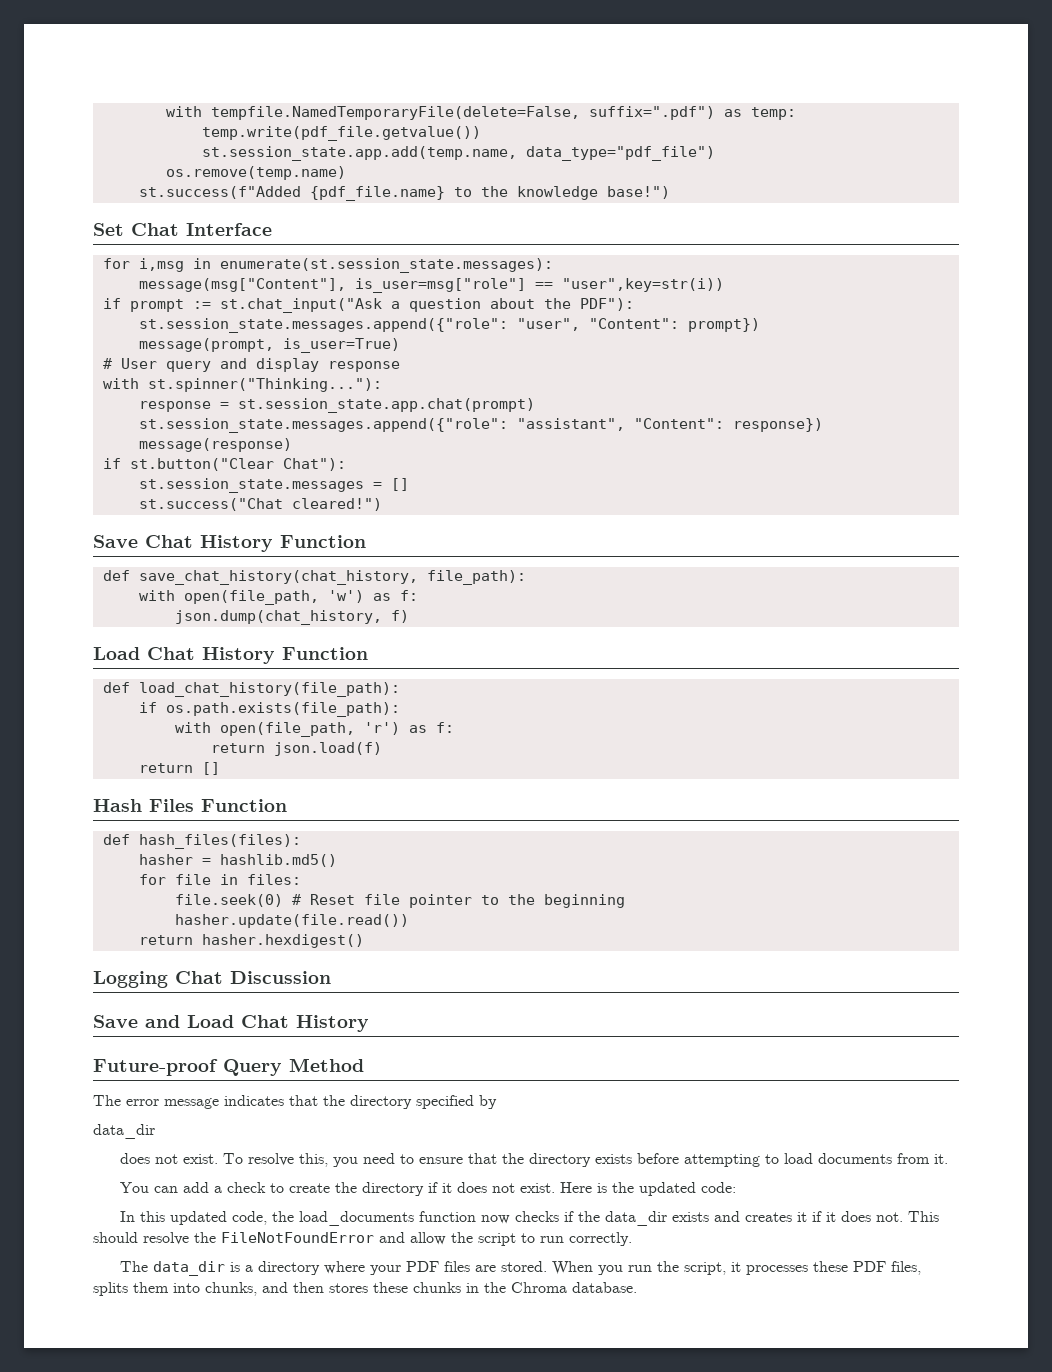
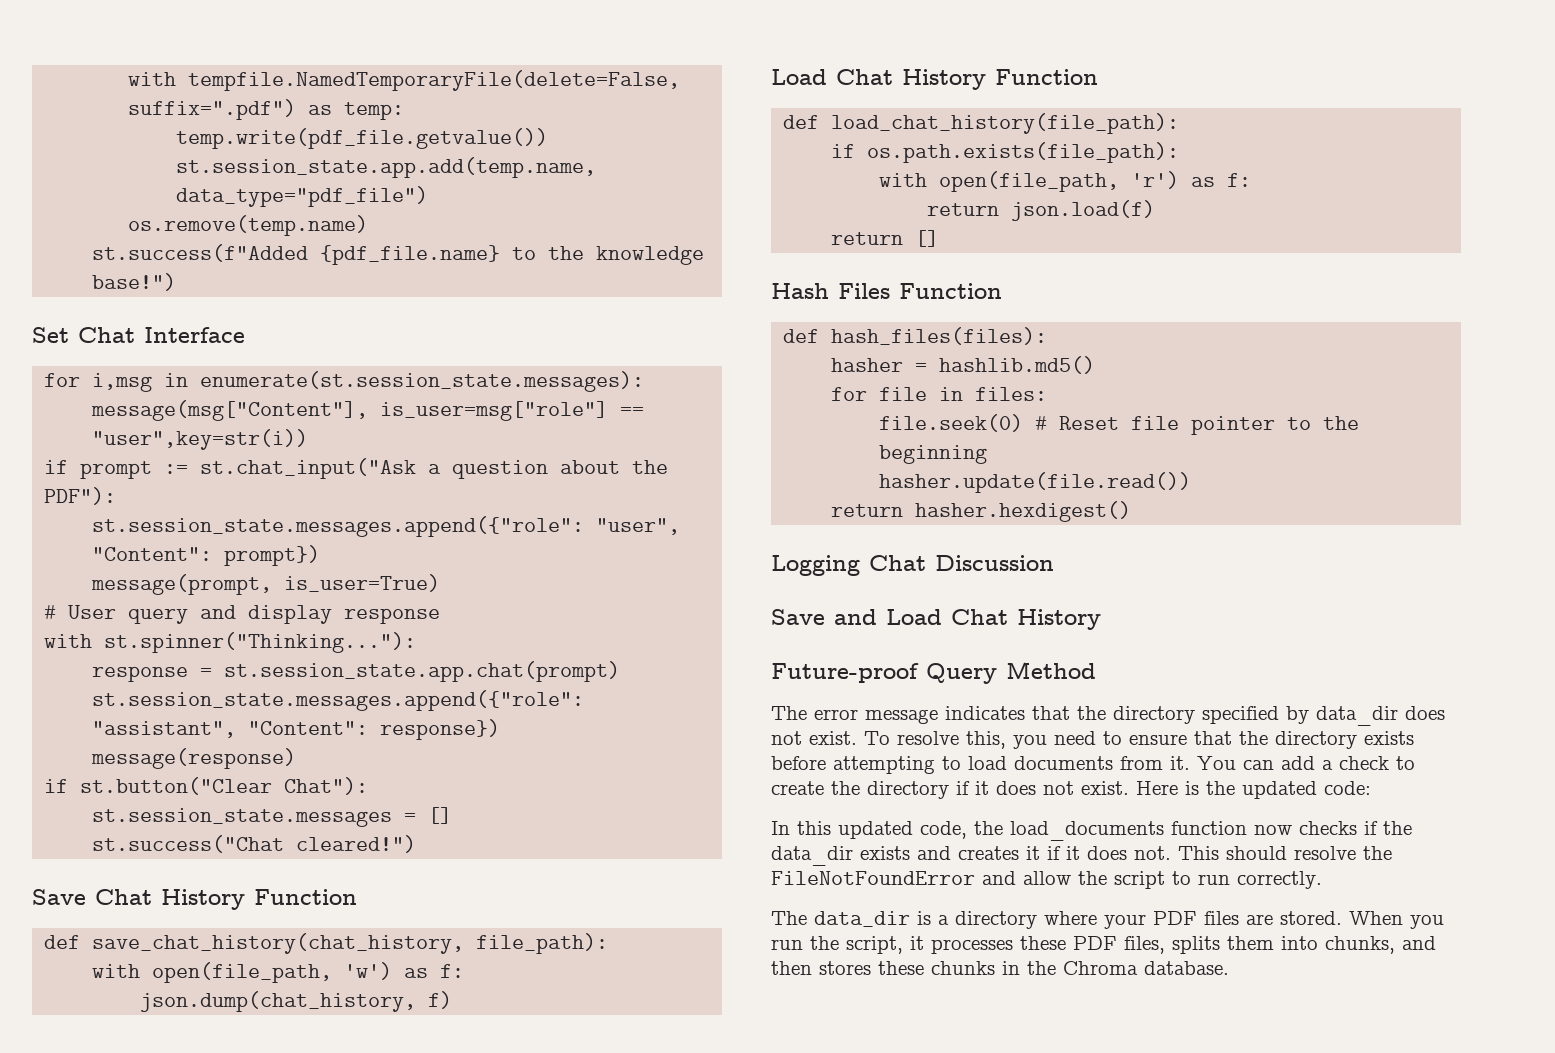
- The error message indicates that the directory specified by
- data_dir
- does not exist.
+ The error message indicates that the directory specified by data_dir does not exist.
- To resolve this, you need to ensure that the directory exists before attempting to load documents from it.
- You can add a check to create the directory if it does not exist.
+ To resolve this, you need to ensure that the directory exists before attempting to load documents from it. You can add a check to create the directory if it does not exist.

